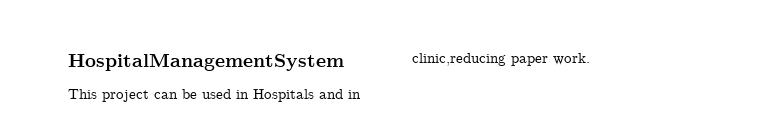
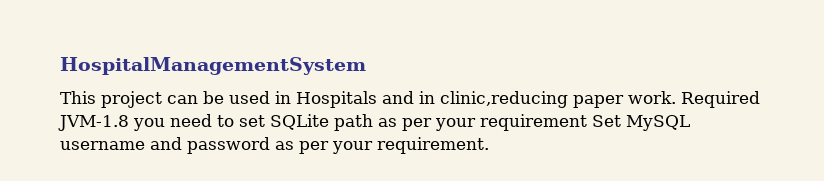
+ Required JVM-1.8 you need to set SQLite path as per your requirement Set MySQL username and password as per your requirement.

